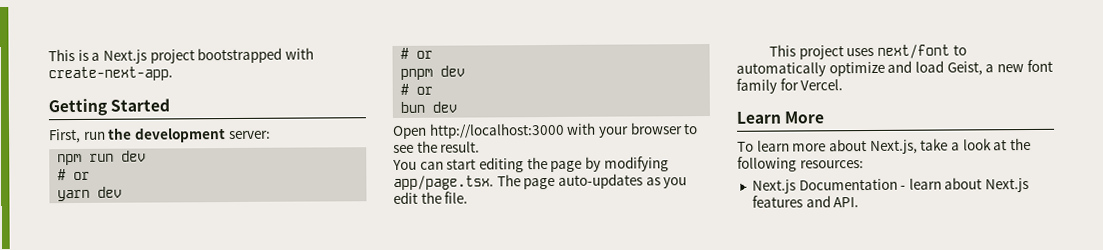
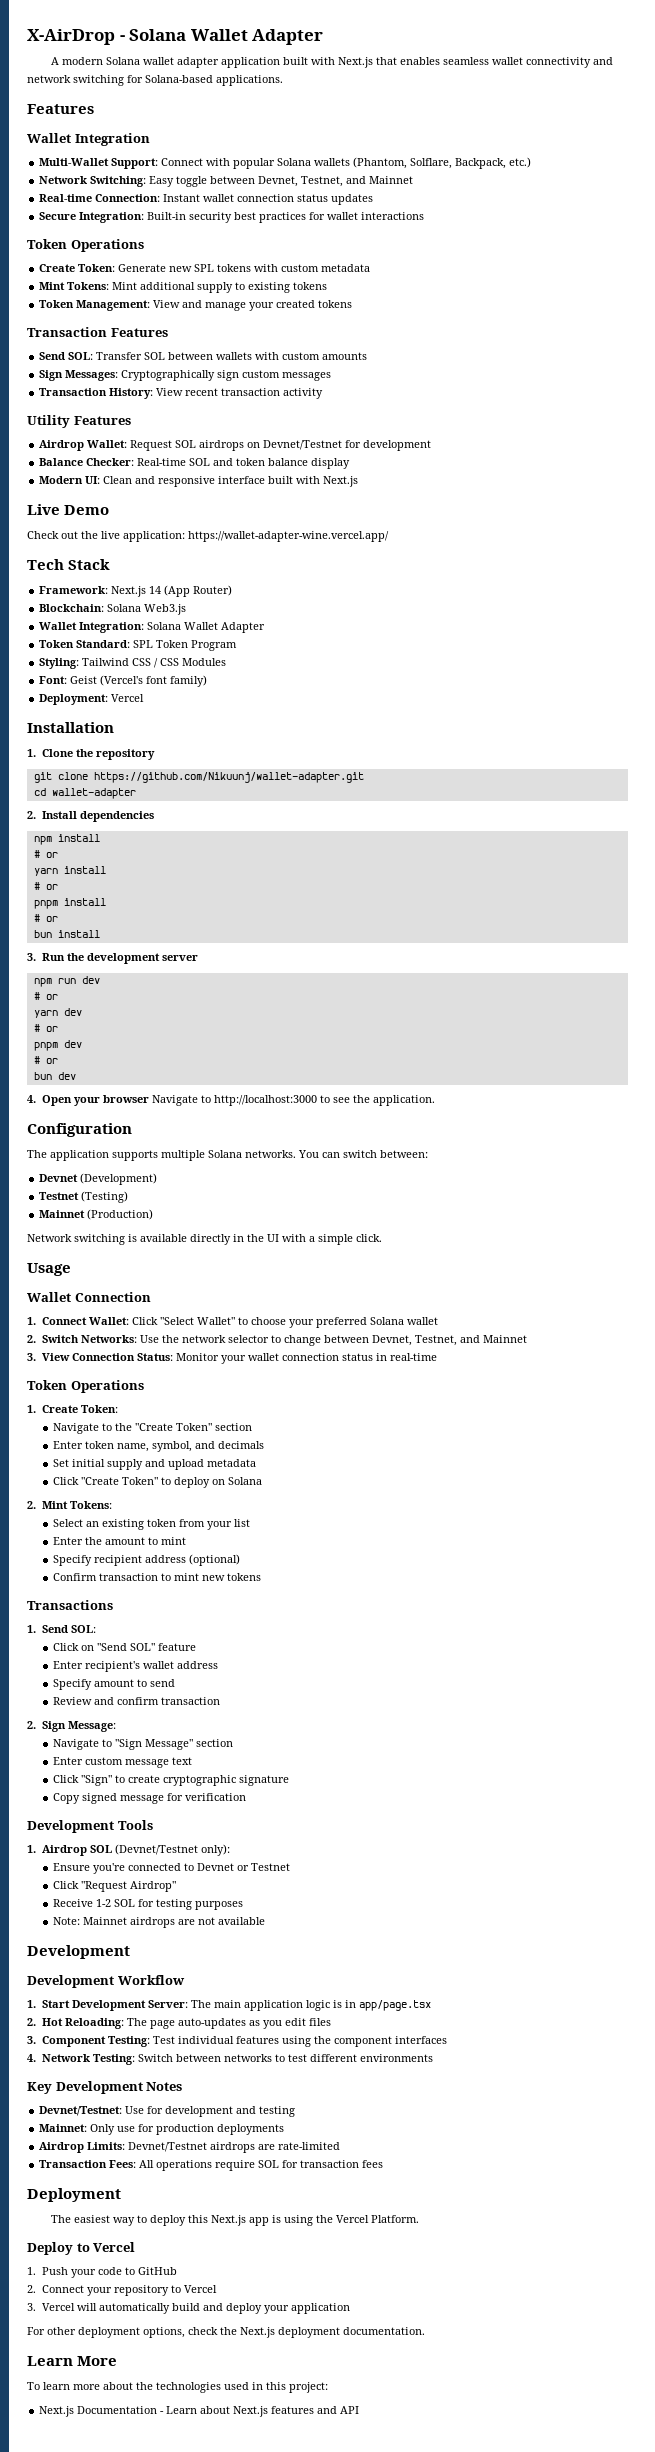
- This is a Next.js project bootstrapped with create-next-app.
- Getting Started
- First, run the development server:
+ X-AirDrop - Solana Wallet Adapter
+ A modern Solana wallet adapter application built with Next.js that enables seamless wallet connectivity and network switching for Solana-based applications.
+ Features
+ Wallet Integration
+ Multi-Wallet Support: Connect with popular Solana wallets (Phantom, Solflare, Backpack, etc.)
+ Network Switching: Easy toggle between Devnet, Testnet, and Mainnet
+ Real-time Connection: Instant wallet connection status updates
+ Secure Integration: Built-in security best practices for wallet interactions
+ Token Operations
+ Create Token: Generate new SPL tokens with custom metadata
+ Mint Tokens: Mint additional supply to existing tokens
+ Token Management: View and manage your created tokens
+ Transaction Features
+ Send SOL: Transfer SOL between wallets with custom amounts
+ Sign Messages: Cryptographically sign custom messages
+ Transaction History: View recent transaction activity
+ Utility Features
+ Airdrop Wallet: Request SOL airdrops on Devnet/Testnet for development
+ Balance Checker: Real-time SOL and token balance display
+ Modern UI: Clean and responsive interface built with Next.js
+ Live Demo
+ Check out the live application: https://wallet-adapter-wine.vercel.app/
+ Tech Stack
+ Framework: Next.js 14 (App Router)
+ Blockchain: Solana Web3.js
+ Wallet Integration: Solana Wallet Adapter
+ Token Standard: SPL Token Program
+ Styling: Tailwind CSS / CSS Modules
+ Font: Geist (Vercel's font family)
+ Deployment: Vercel
+ Installation
+ 1. Clone the repository
+ git clone https://github.com/Nikuunj/wallet-adapter.git
+ cd wallet-adapter
+ 2. Install dependencies
+ npm install
+ # or
+ yarn install
+ # or
+ pnpm install
+ # or
+ bun install
+ 3. Run the development server
- Open http://localhost:3000 with your browser to see the result.
- You can start editing the page by modifying app/page.tsx. The page auto-updates as you edit the file.
- This project uses next/font to automatically optimize and load Geist, a new font family for Vercel.
+ 4. Open your browser Navigate to http://localhost:3000 to see the application.
+ Configuration
+ The application supports multiple Solana networks. You can switch between:
+ Devnet (Development)
+ Testnet (Testing)
+ Mainnet (Production)
+ Network switching is available directly in the UI with a simple click.
+ Usage
+ Wallet Connection
+ 1. Connect Wallet: Click "Select Wallet" to choose your preferred Solana wallet
+ 2. Switch Networks: Use the network selector to change between Devnet, Testnet, and Mainnet
+ 3. View Connection Status: Monitor your wallet connection status in real-time
+ Token Operations
+ 1. Create Token:
+ Navigate to the "Create Token" section
+ Enter token name, symbol, and decimals
+ Set initial supply and upload metadata
+ Click "Create Token" to deploy on Solana
+ 2. Mint Tokens:
+ Select an existing token from your list
+ Enter the amount to mint
+ Specify recipient address (optional)
+ Confirm transaction to mint new tokens
+ Transactions
+ 1. Send SOL:
+ Click on "Send SOL" feature
+ Enter recipient's wallet address
+ Specify amount to send
+ Review and confirm transaction
+ 2. Sign Message:
+ Navigate to "Sign Message" section
+ Enter custom message text
+ Click "Sign" to create cryptographic signature
+ Copy signed message for verification
+ Development Tools
+ 1. Airdrop SOL (Devnet/Testnet only):
+ Ensure you're connected to Devnet or Testnet
+ Click "Request Airdrop"
+ Receive 1-2 SOL for testing purposes
+ Note: Mainnet airdrops are not available
+ Development
+ Development Workflow
+ 1. Start Development Server: The main application logic is in app/page.tsx
+ 2. Hot Reloading: The page auto-updates as you edit files
+ 3. Component Testing: Test individual features using the component interfaces
+ 4. Network Testing: Switch between networks to test different environments
+ Key Development Notes
+ Devnet/Testnet: Use for development and testing
+ Mainnet: Only use for production deployments
+ Airdrop Limits: Devnet/Testnet airdrops are rate-limited
+ Transaction Fees: All operations require SOL for transaction fees
+ Deployment
+ The easiest way to deploy this Next.js app is using the Vercel Platform.
+ Deploy to Vercel
+ 1. Push your code to GitHub
+ 2. Connect your repository to Vercel
+ 3. Vercel will automatically build and deploy your application
+ For other deployment options, check the Next.js deployment documentation.
- To learn more about Next.js, take a look at the following resources:
+ To learn more about the technologies used in this project:
- Next.js Documentation - learn about Next.js features and API.
+ Next.js Documentation - Learn about Next.js features and API

